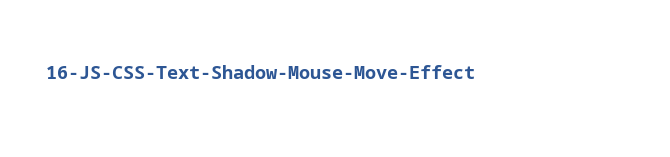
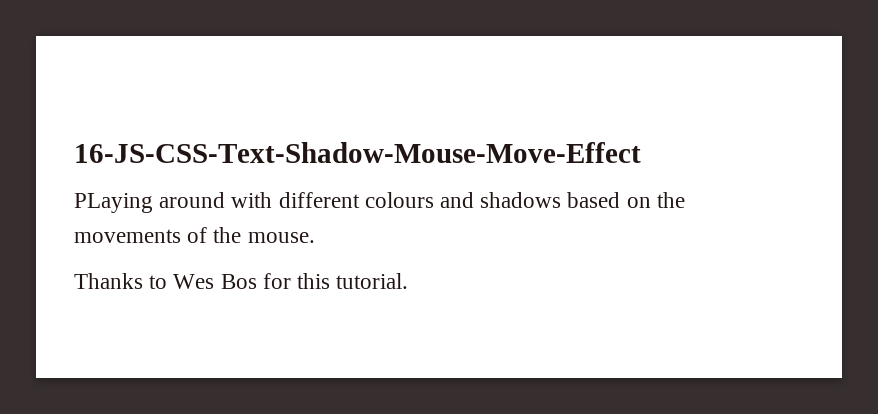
+ PLaying around with different colours and shadows based on the movements of the mouse.
+ Thanks to Wes Bos for this tutorial.

